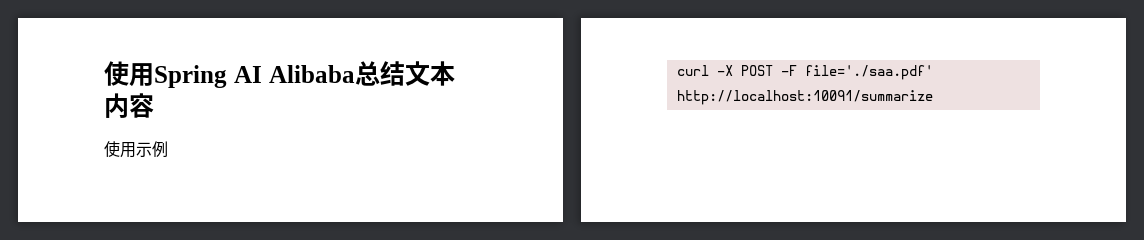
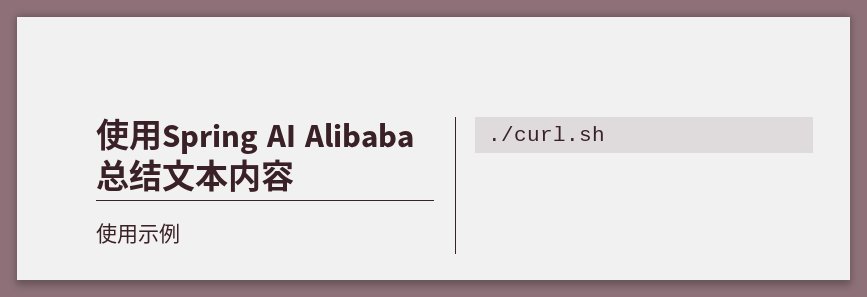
- curl -X POST -F file='./saa.pdf' http://localhost:10091/summarize
+ ./curl.sh

